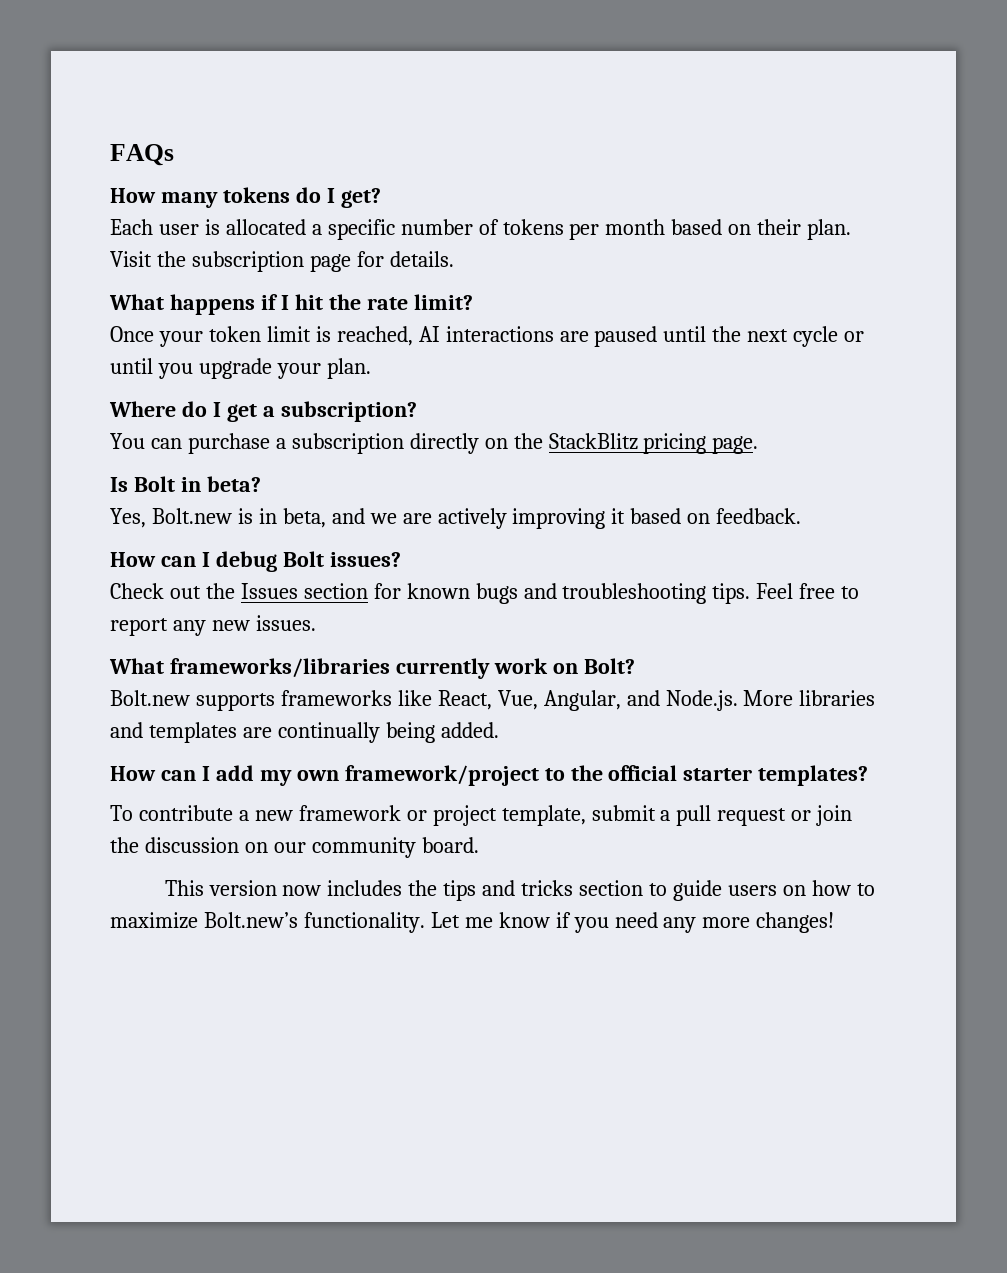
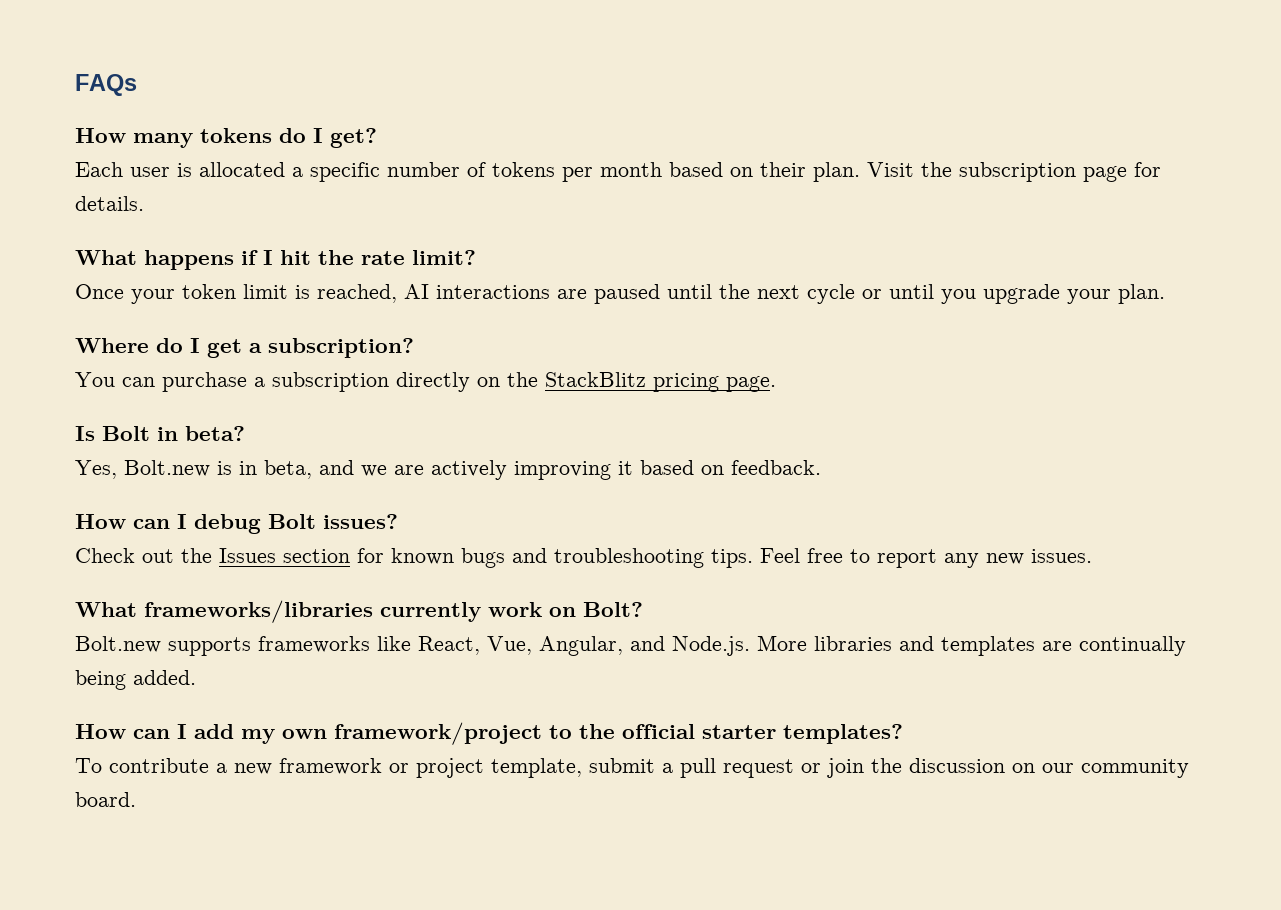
- This version now includes the tips and tricks section to guide users on how to maximize Bolt.new’s functionality. Let me know if you need any more changes!

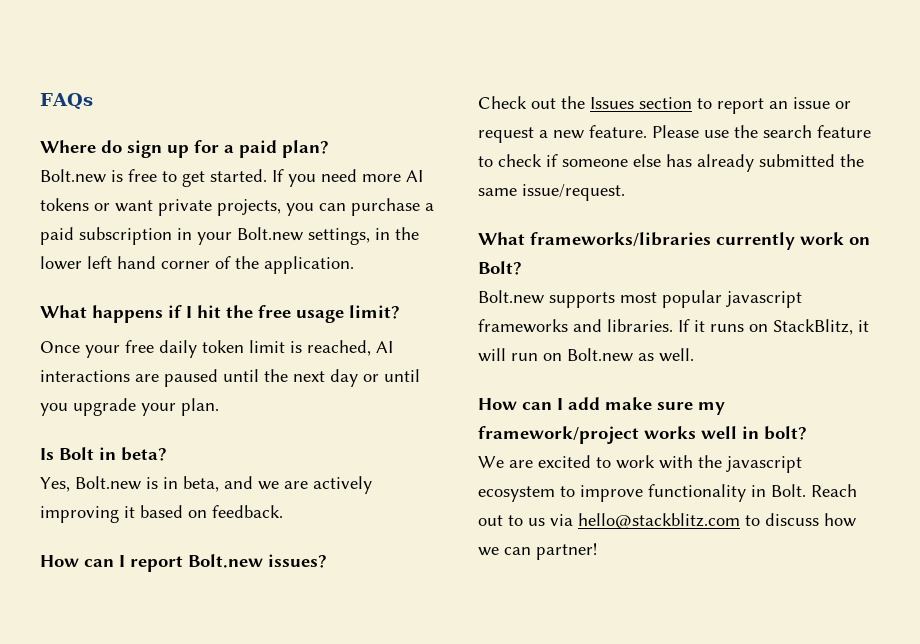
- How many tokens do I get?
- Each user is allocated a specific number of tokens per month based on their plan. Visit the subscription page for details.
+ Where do sign up for a paid plan?
+ Bolt.new is free to get started. If you need more AI tokens or want private projects, you can purchase a paid subscription in your Bolt.new settings, in the lower left hand corner of the application.
- What happens if I hit the rate limit?
+ What happens if I hit the free usage limit?
- Once your token limit is reached, AI interactions are paused until the next cycle or until you upgrade your plan.
+ Once your free daily token limit is reached, AI interactions are paused until the next day or until you upgrade your plan.
- Where do I get a subscription?
- You can purchase a subscription directly on the StackBlitz pricing page.
- How can I debug Bolt issues?
+ How can I report Bolt.new issues?
- Check out the Issues section for known bugs and troubleshooting tips. Feel free to report any new issues.
+ Check out the Issues section to report an issue or request a new feature. Please use the search feature to check if someone else has already submitted the same issue/request.
- Bolt.new supports frameworks like React, Vue, Angular, and Node.js. More libraries and templates are continually being added.
- How can I add my own framework/project to the official starter templates?
- To contribute a new framework or project template, submit a pull request or join the discussion on our community board.
+ Bolt.new supports most popular javascript frameworks and libraries. If it runs on StackBlitz, it will run on Bolt.new as well.
+ How can I add make sure my framework/project works well in bolt?
+ We are excited to work with the javascript ecosystem to improve functionality in Bolt. Reach out to us via hello@stackblitz.com to discuss how we can partner!

